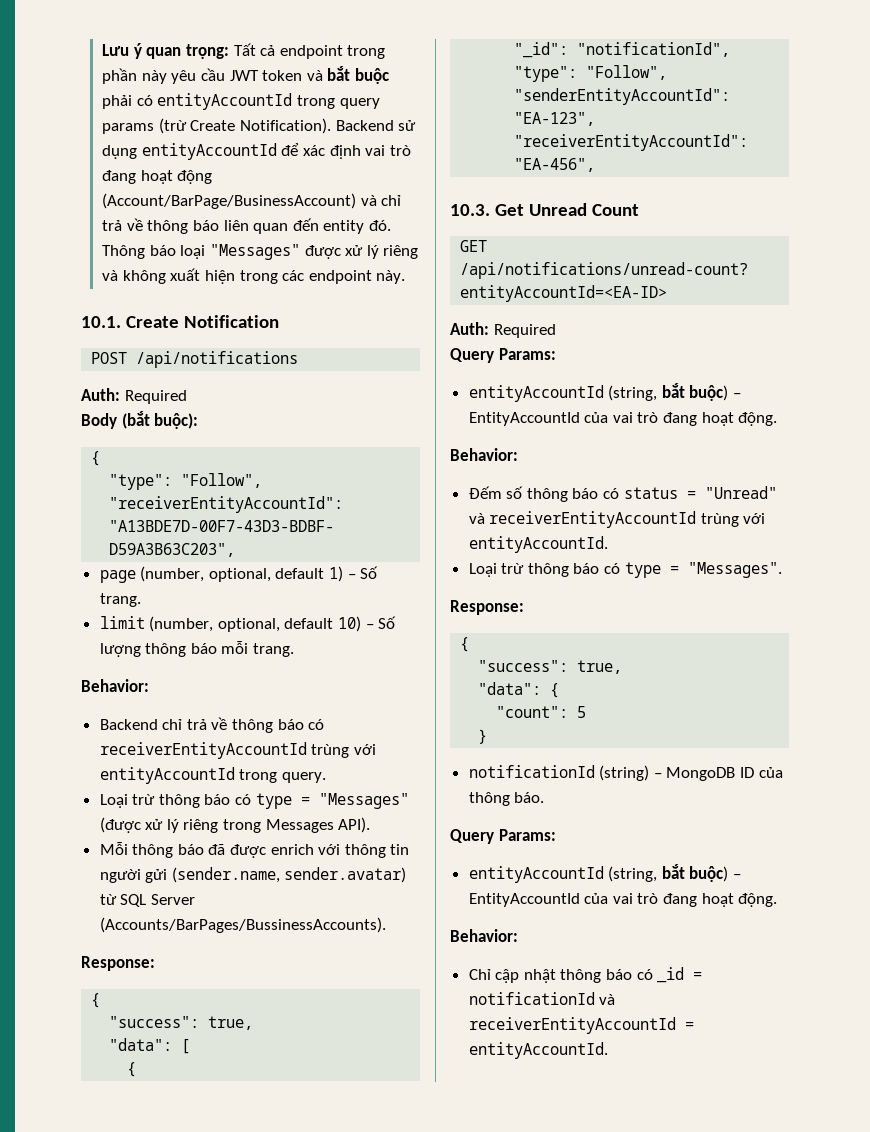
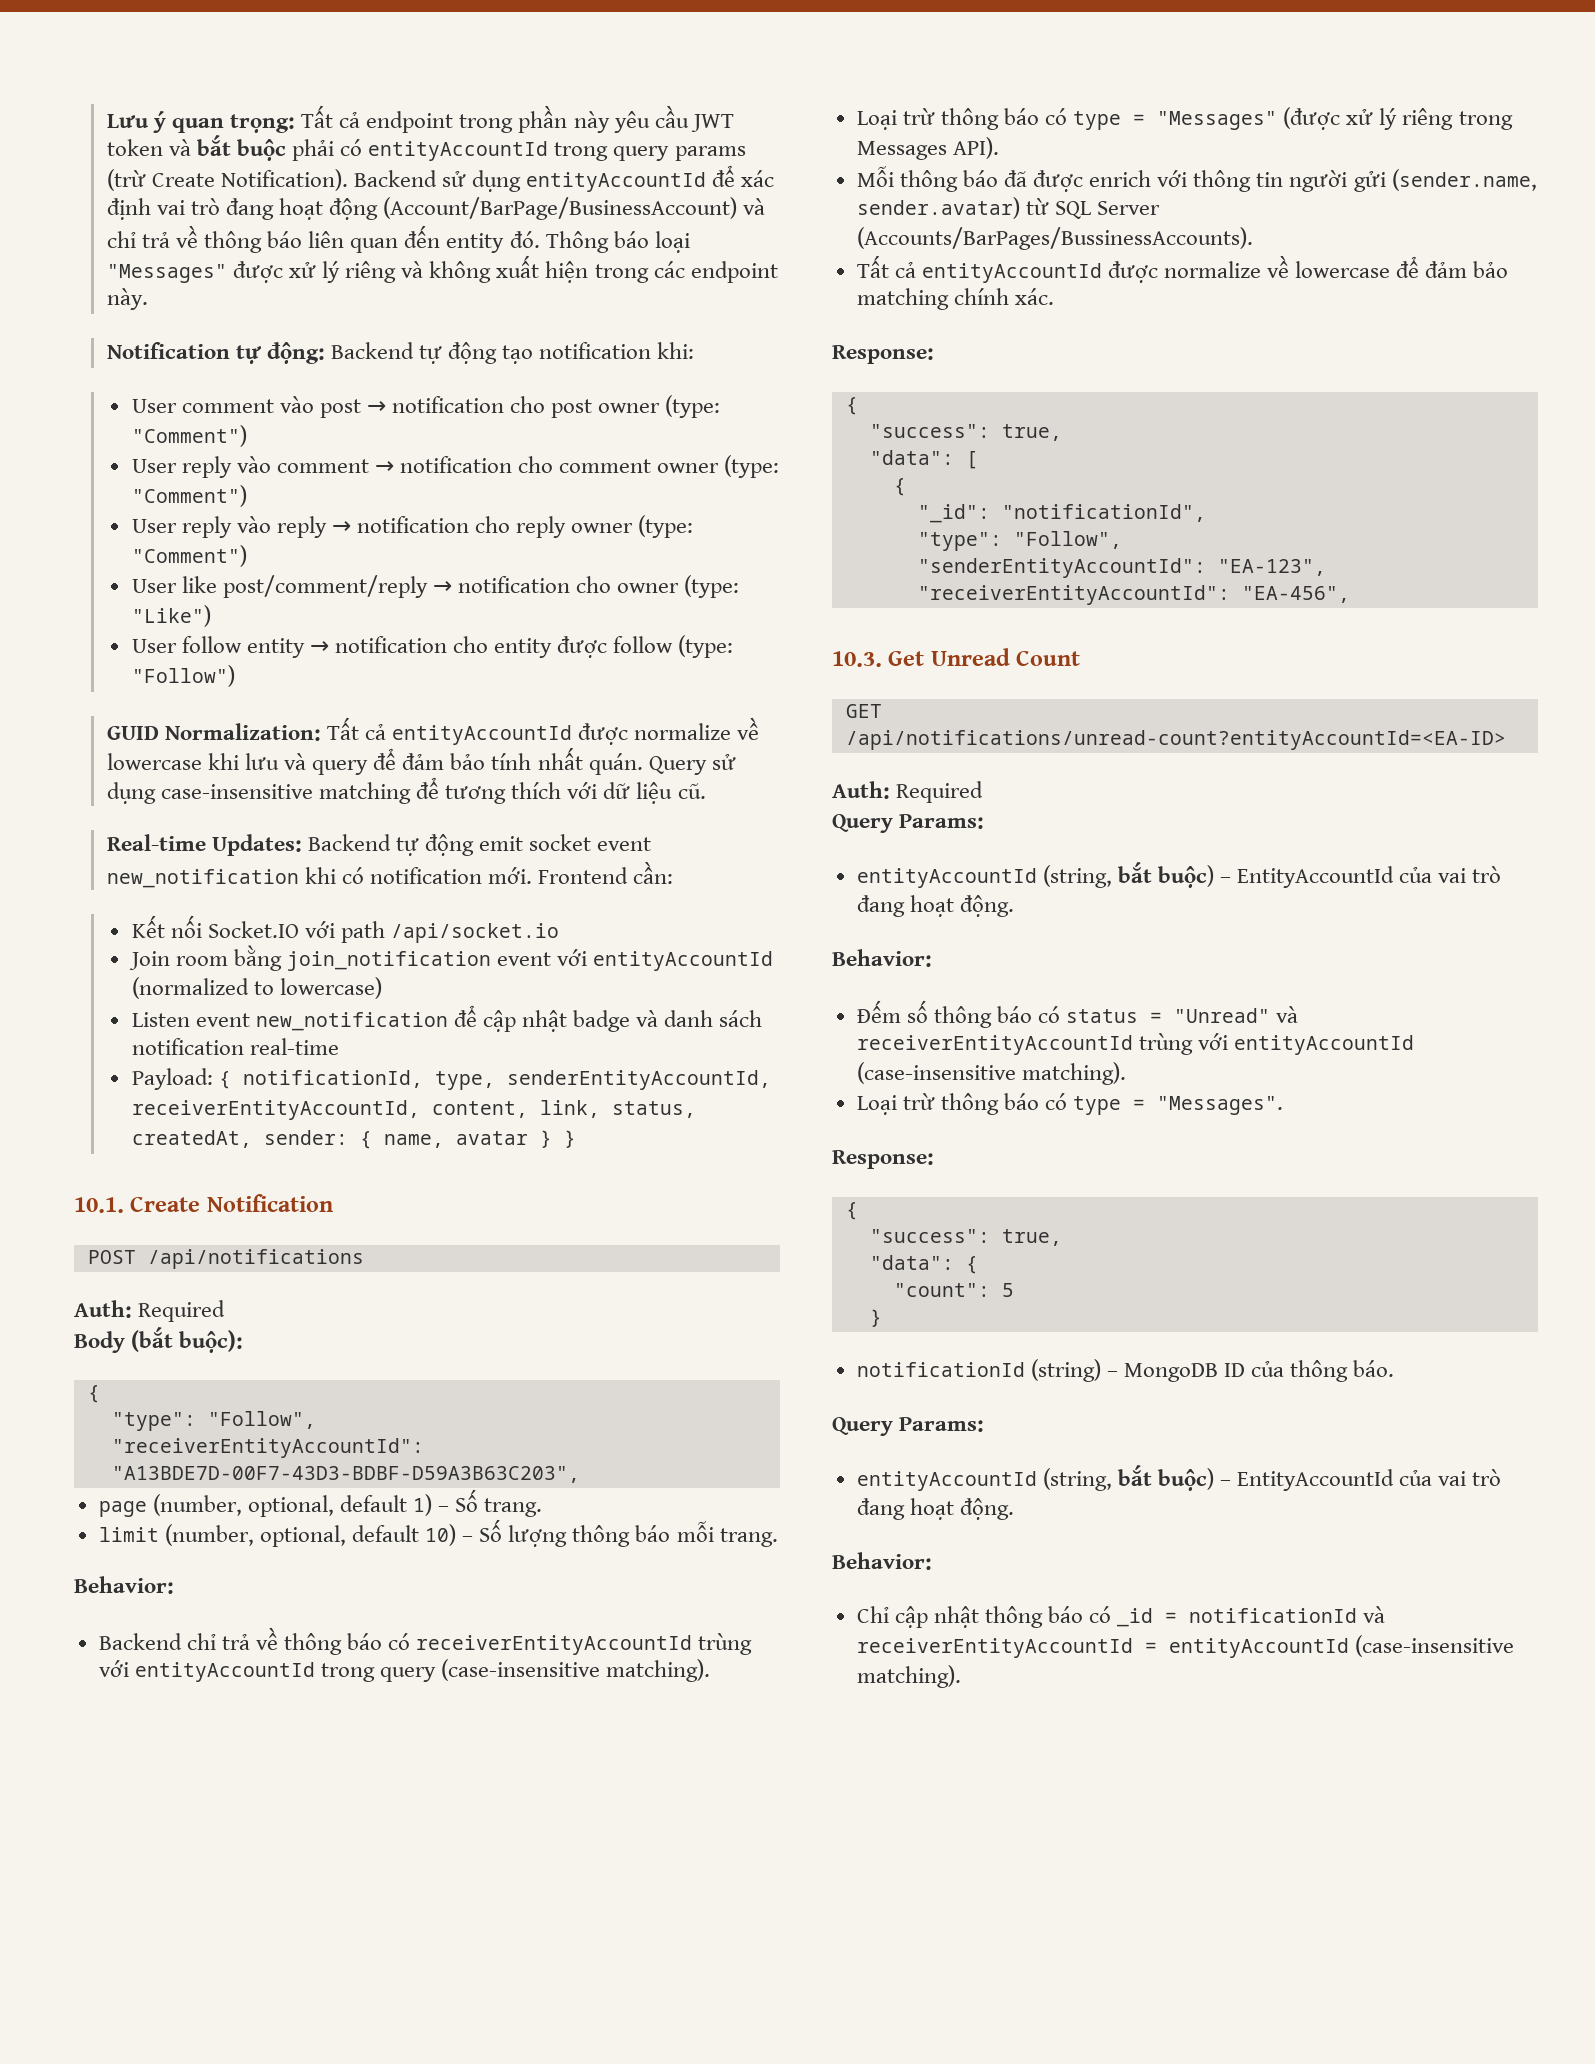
+ Notification tự động: Backend tự động tạo notification khi:
+ User comment vào post → notification cho post owner (type: "Comment")
+ User reply vào comment → notification cho comment owner (type: "Comment")
+ User reply vào reply → notification cho reply owner (type: "Comment")
+ User like post/comment/reply → notification cho owner (type: "Like")
+ User follow entity → notification cho entity được follow (type: "Follow")
+ GUID Normalization: Tất cả entityAccountId được normalize về lowercase khi lưu và query để đảm bảo tính nhất quán. Query sử dụng case-insensitive matching để tương thích với dữ liệu cũ.
+ Real-time Updates: Backend tự động emit socket event new_notification khi có notification mới. Frontend cần:
+ Kết nối Socket.IO với path /api/socket.io
+ Join room bằng join_notification event với entityAccountId (normalized to lowercase)
+ Listen event new_notification để cập nhật badge và danh sách notification real-time
+ Payload: { notificationId, type, senderEntityAccountId, receiverEntityAccountId, content, link, status, createdAt, sender: { name, avatar } }
- Backend chỉ trả về thông báo có receiverEntityAccountId trùng với entityAccountId trong query.
+ Backend chỉ trả về thông báo có receiverEntityAccountId trùng với entityAccountId trong query (case-insensitive matching).
+ Tất cả entityAccountId được normalize về lowercase để đảm bảo matching chính xác.
- Đếm số thông báo có status = "Unread" và receiverEntityAccountId trùng với entityAccountId.
+ Đếm số thông báo có status = "Unread" và receiverEntityAccountId trùng với entityAccountId (case-insensitive matching).
- Chỉ cập nhật thông báo có _id = notificationId và receiverEntityAccountId = entityAccountId.
+ Chỉ cập nhật thông báo có _id = notificationId và receiverEntityAccountId = entityAccountId (case-insensitive matching).

